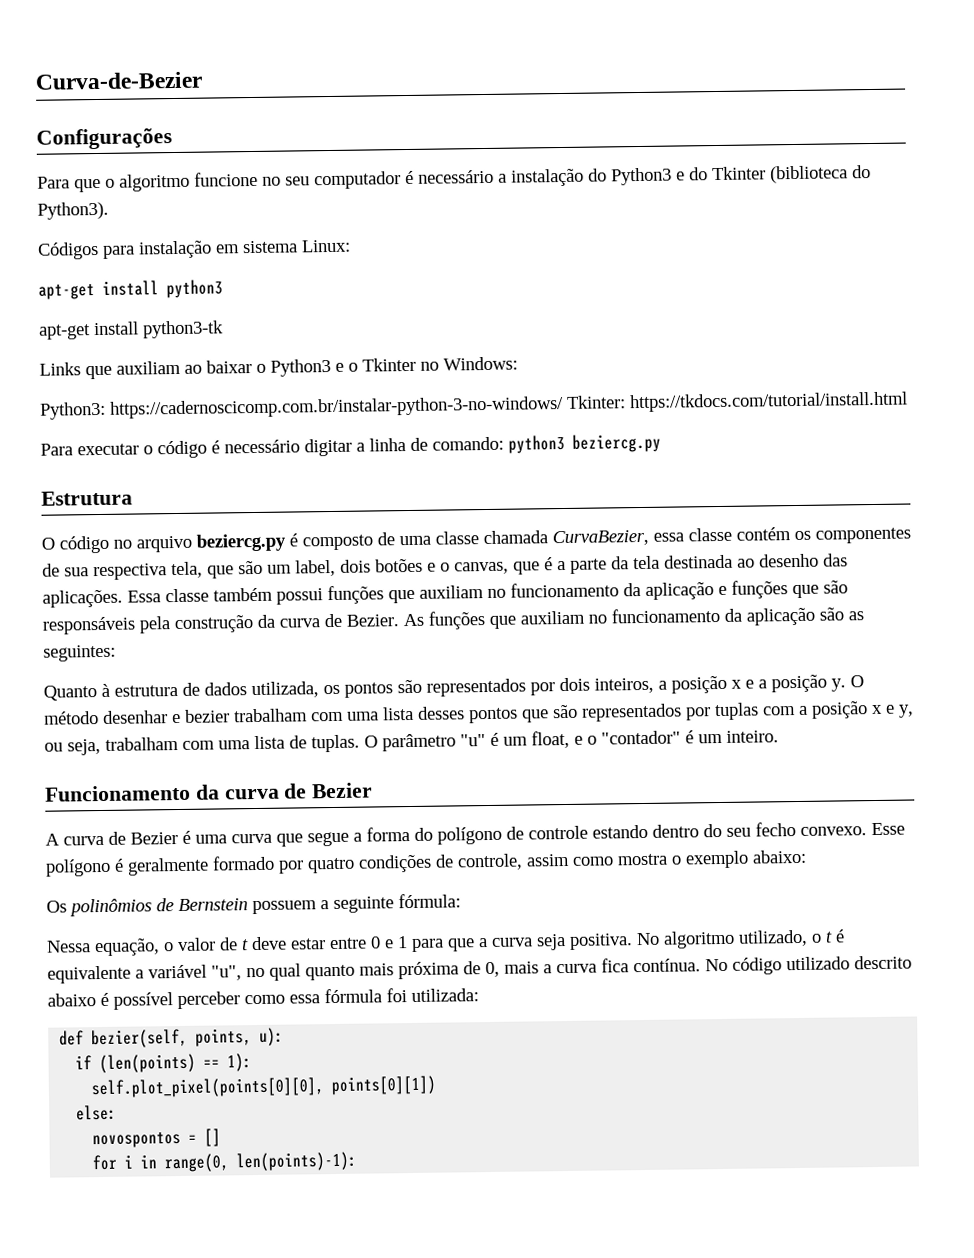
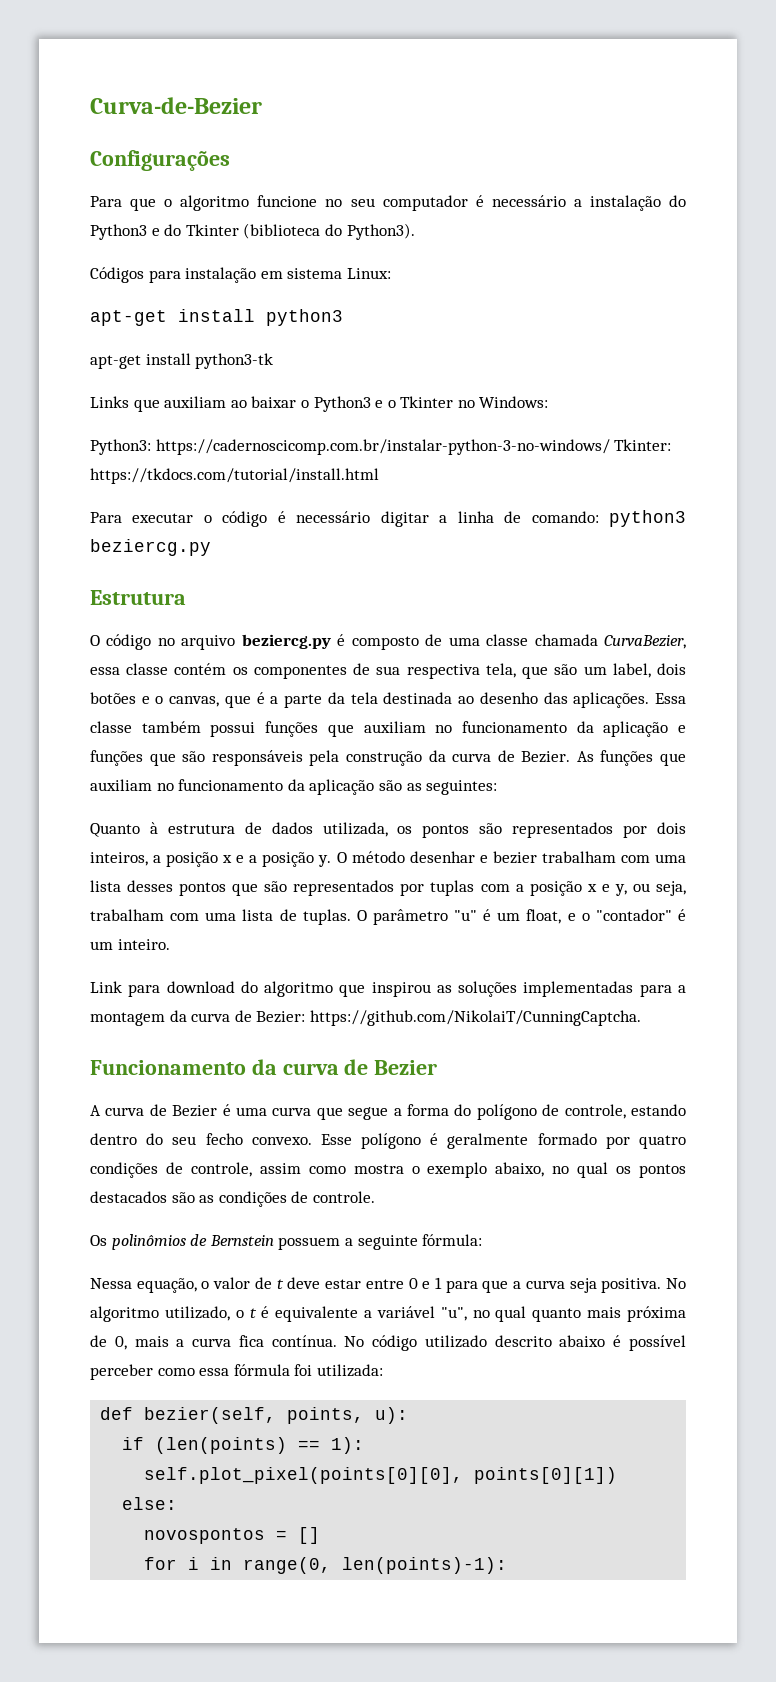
+ Link para download do algoritmo que inspirou as soluções implementadas para a montagem da curva de Bezier: https://github.com/NikolaiT/CunningCaptcha.
- A curva de Bezier é uma curva que segue a forma do polígono de controle estando dentro do seu fecho convexo.
+ A curva de Bezier é uma curva que segue a forma do polígono de controle, estando dentro do seu fecho convexo.
- Esse polígono é geralmente formado por quatro condições de controle, assim como mostra o exemplo abaixo:
+ Esse polígono é geralmente formado por quatro condições de controle, assim como mostra o exemplo abaixo, no qual os pontos destacados são as condições de controle.

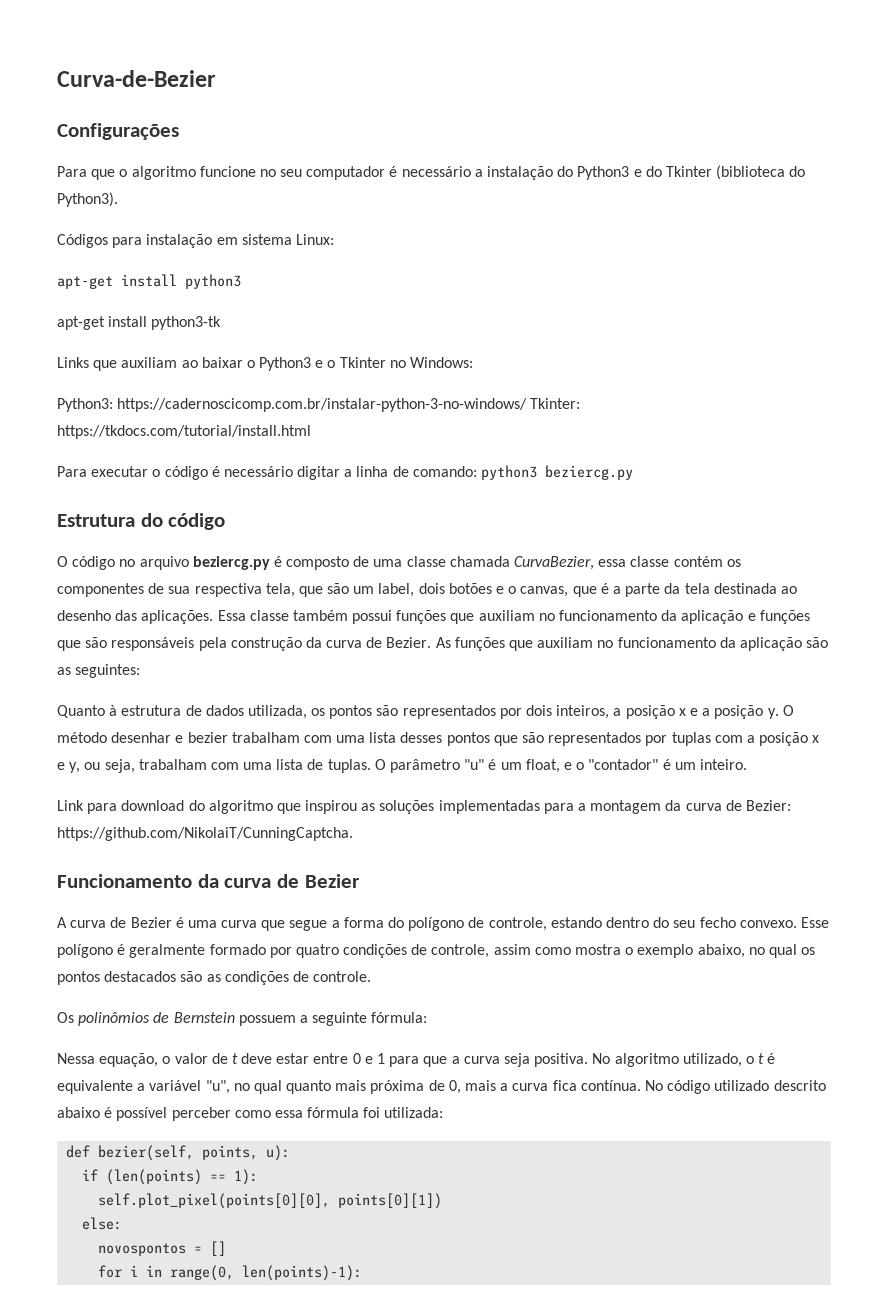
- Estrutura
+ Estrutura do código

